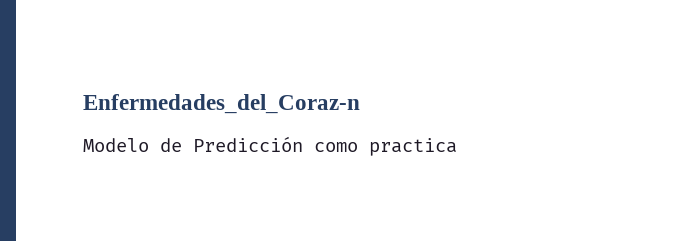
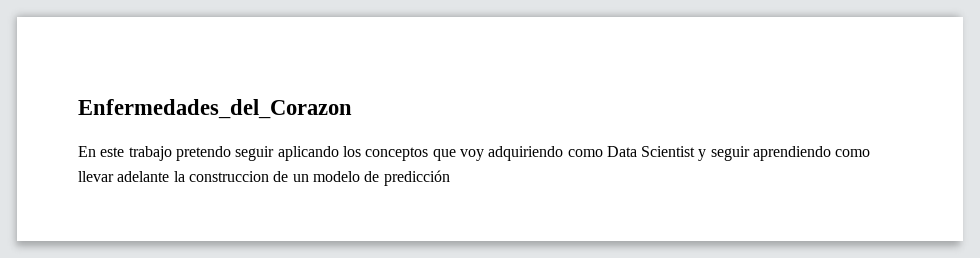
- Enfermedades_del_Coraz-n
- Modelo de Predicción como practica
+ Enfermedades_del_Corazon
+ En este trabajo pretendo seguir aplicando los conceptos que voy adquiriendo como Data Scientist y seguir aprendiendo como llevar adelante la construccion de un modelo de predicción

